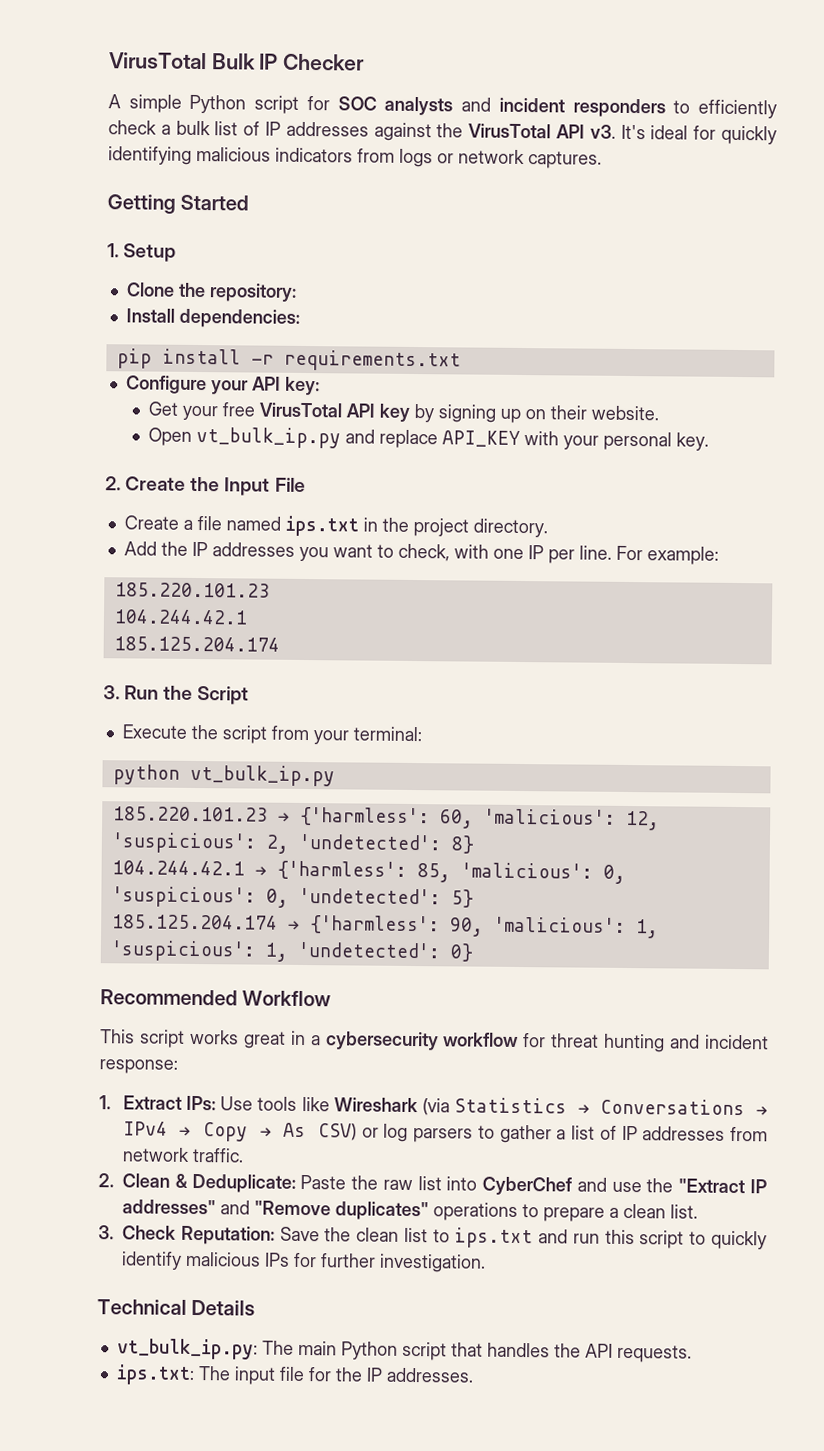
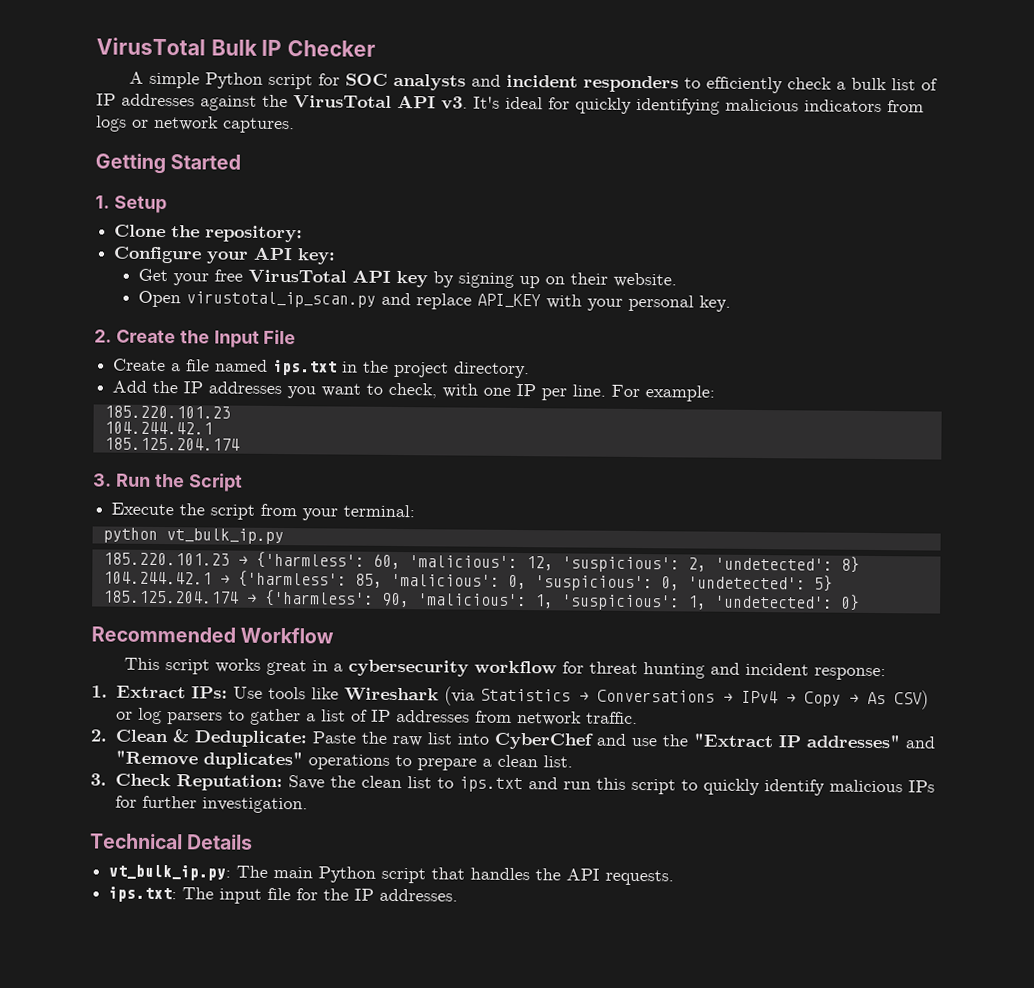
- Install dependencies:
- pip install -r requirements.txt
- Open vt_bulk_ip.py and replace API_KEY with your personal key.
+ Open virustotal_ip_scan.py and replace API_KEY with your personal key.

